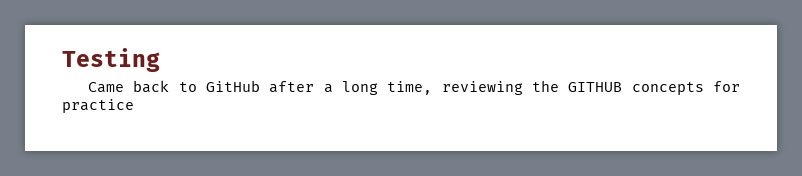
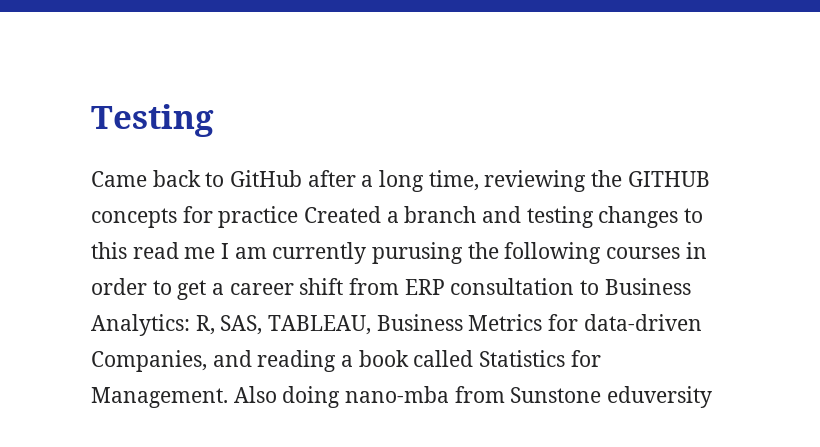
- Came back to GitHub after a long time, reviewing the GITHUB concepts for practice
+ Came back to GitHub after a long time, reviewing the GITHUB concepts for practice Created a branch and testing changes to this read me I am currently purusing the following courses in order to get a career shift from ERP consultation to Business Analytics: R, SAS, TABLEAU, Business Metrics for data-driven Companies, and reading a book called Statistics for Management. Also doing nano-mba from Sunstone eduversity

